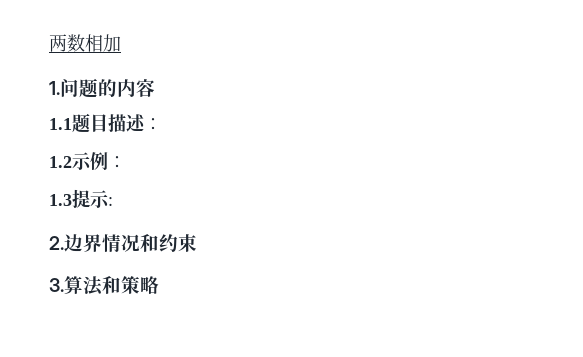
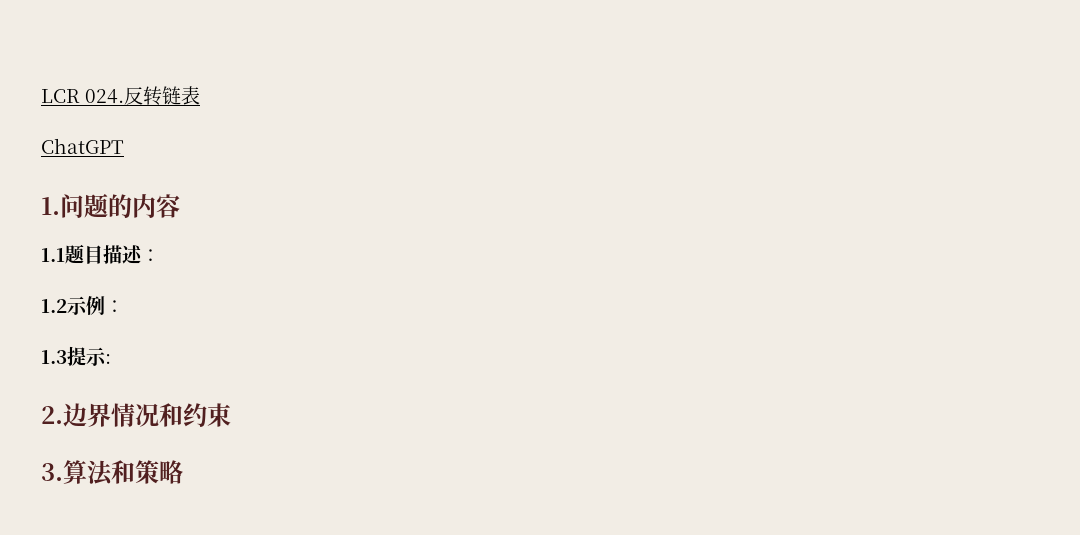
- 两数相加
+ LCR 024.反转链表
+ ChatGPT

